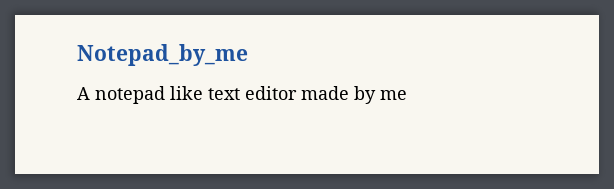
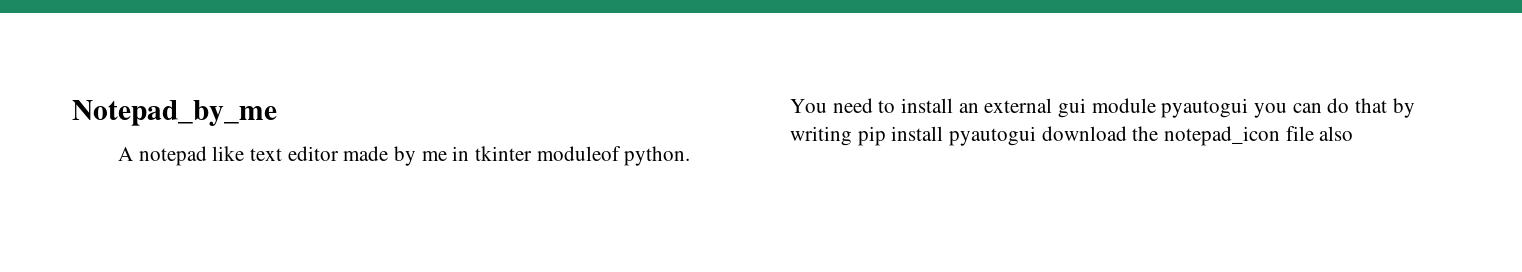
- A notepad like text editor made by me
+ A notepad like text editor made by me in tkinter moduleof python. You need to install an external gui module pyautogui you can do that by writing pip install pyautogui download the notepad_icon file also

